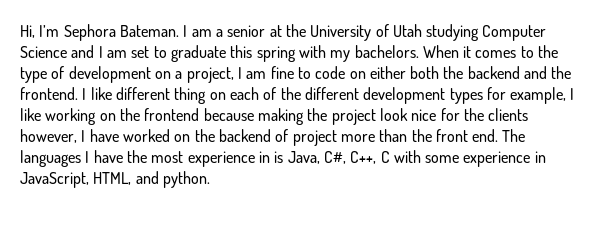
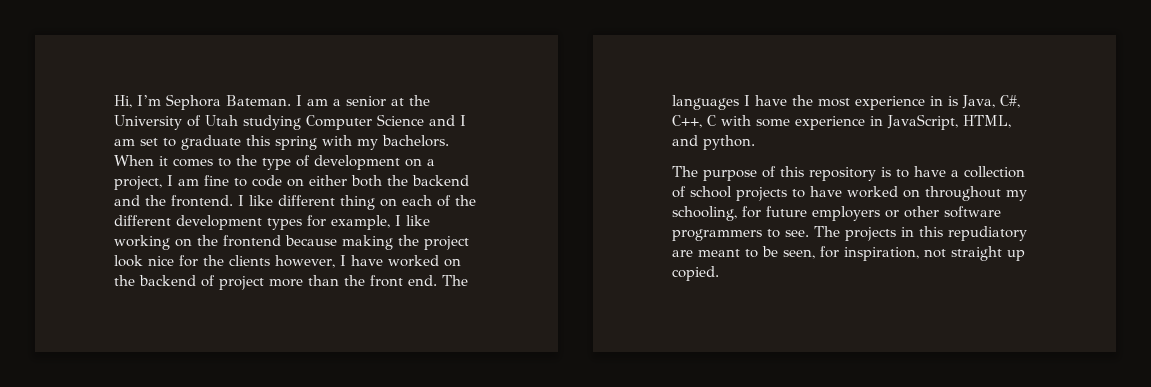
+ The purpose of this repository is to have a collection of school projects to have worked on throughout my schooling, for future employers or other software programmers to see. The projects in this repudiatory are meant to be seen, for inspiration, not straight up copied.

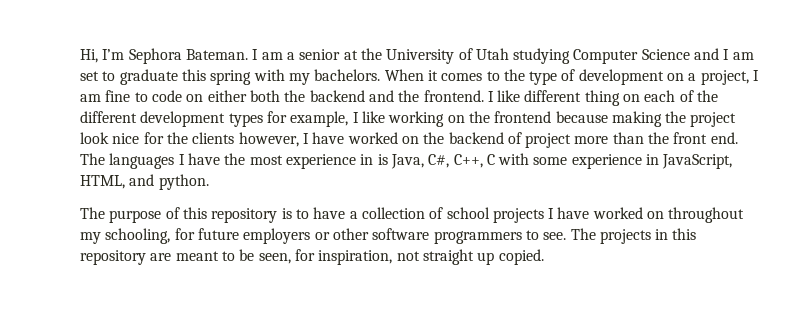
- The purpose of this repository is to have a collection of school projects to have worked on throughout my schooling, for future employers or other software programmers to see.
+ The purpose of this repository is to have a collection of school projects I have worked on throughout my schooling, for future employers or other software programmers to see.
- The projects in this repudiatory are meant to be seen, for inspiration, not straight up copied.
+ The projects in this repository are meant to be seen, for inspiration, not straight up copied.

